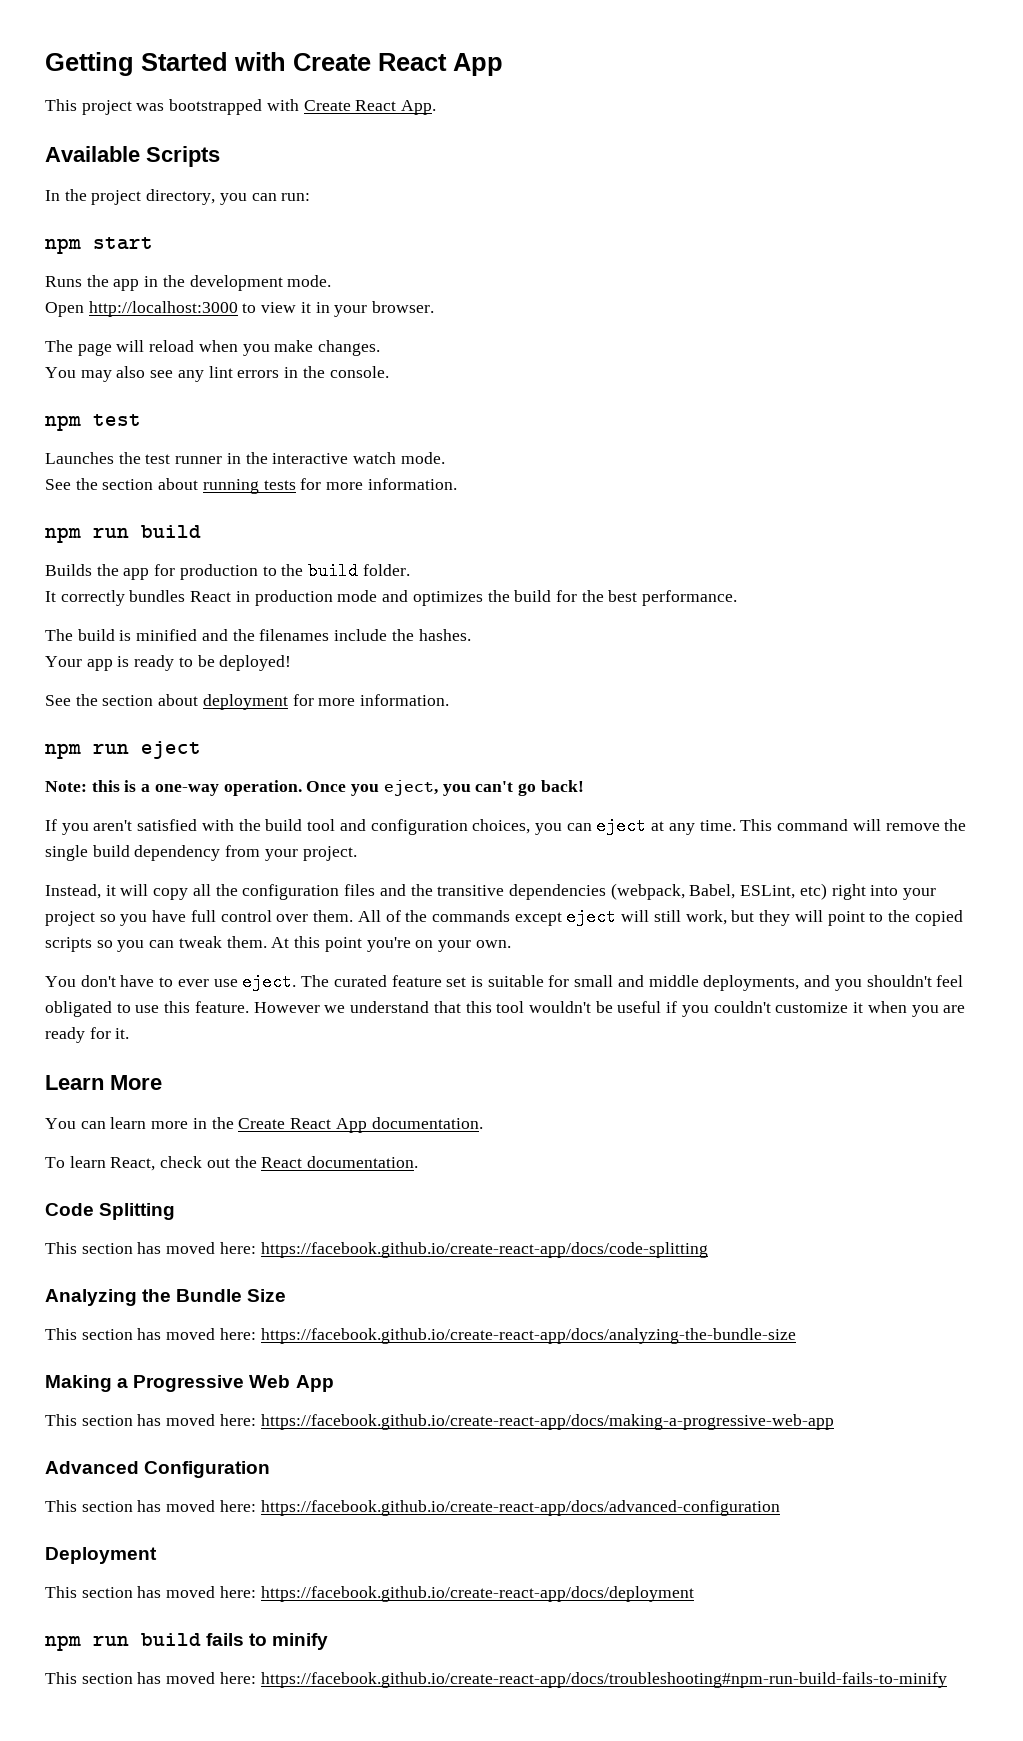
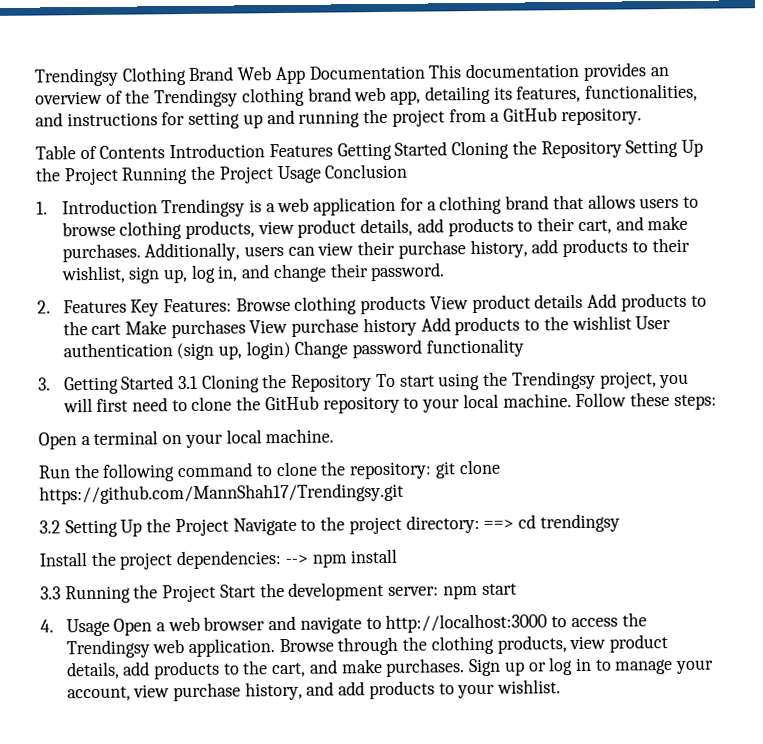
- Getting Started with Create React App
- This project was bootstrapped with Create React App.
- Available Scripts
- In the project directory, you can run:
- npm start
- Runs the app in the development mode.
- Open http://localhost:3000 to view it in your browser.
- The page will reload when you make changes.
- You may also see any lint errors in the console.
- npm test
- Launches the test runner in the interactive watch mode.
- See the section about running tests for more information.
- npm run build
- Builds the app for production to the build folder.
- It correctly bundles React in production mode and optimizes the build for the best performance.
- The build is minified and the filenames include the hashes.
- Your app is ready to be deployed!
- See the section about deployment for more information.
- npm run eject
- Note: this is a one-way operation. Once you eject, you can't go back!
- If you aren't satisfied with the build tool and configuration choices, you can eject at any time. This command will remove the single build dependency from your project.
- Instead, it will copy all the configuration files and the transitive dependencies (webpack, Babel, ESLint, etc) right into your project so you have full control over them. All of the commands except eject will still work, but they will point to the copied scripts so you can tweak them. At this point you're on your own.
- You don't have to ever use eject. The curated feature set is suitable for small and middle deployments, and you shouldn't feel obligated to use this feature. However we understand that this tool wouldn't be useful if you couldn't customize it when you are ready for it.
- Learn More
- You can learn more in the Create React App documentation.
- To learn React, check out the React documentation.
- Code Splitting
- This section has moved here: https://facebook.github.io/create-react-app/docs/code-splitting
- Analyzing the Bundle Size
- This section has moved here: https://facebook.github.io/create-react-app/docs/analyzing-the-bundle-size
- Making a Progressive Web App
- This section has moved here: https://facebook.github.io/create-react-app/docs/making-a-progressive-web-app
- Advanced Configuration
- This section has moved here: https://facebook.github.io/create-react-app/docs/advanced-configuration
- Deployment
- This section has moved here: https://facebook.github.io/create-react-app/docs/deployment
- npm run build fails to minify
- This section has moved here: https://facebook.github.io/create-react-app/docs/troubleshooting#npm-run-build-fails-to-minify
+ Trendingsy Clothing Brand Web App Documentation This documentation provides an overview of the Trendingsy clothing brand web app, detailing its features, functionalities, and instructions for setting up and running the project from a GitHub repository.
+ Table of Contents Introduction Features Getting Started Cloning the Repository Setting Up the Project Running the Project Usage Conclusion
+ 1. Introduction Trendingsy is a web application for a clothing brand that allows users to browse clothing products, view product details, add products to their cart, and make purchases. Additionally, users can view their purchase history, add products to their wishlist, sign up, log in, and change their password.
+ 2. Features Key Features: Browse clothing products View product details Add products to the cart Make purchases View purchase history Add products to the wishlist User authentication (sign up, login) Change password functionality
+ 3. Getting Started 3.1 Cloning the Repository To start using the Trendingsy project, you will first need to clone the GitHub repository to your local machine. Follow these steps:
+ Open a terminal on your local machine.
+ Run the following command to clone the repository: git clone https://github.com/MannShah17/Trendingsy.git
+ 3.2 Setting Up the Project Navigate to the project directory: ==> cd trendingsy
+ Install the project dependencies: --> npm install
+ 3.3 Running the Project Start the development server: npm start
+ 4. Usage Open a web browser and navigate to http://localhost:3000 to access the Trendingsy web application. Browse through the clothing products, view product details, add products to the cart, and make purchases. Sign up or log in to manage your account, view purchase history, and add products to your wishlist.

